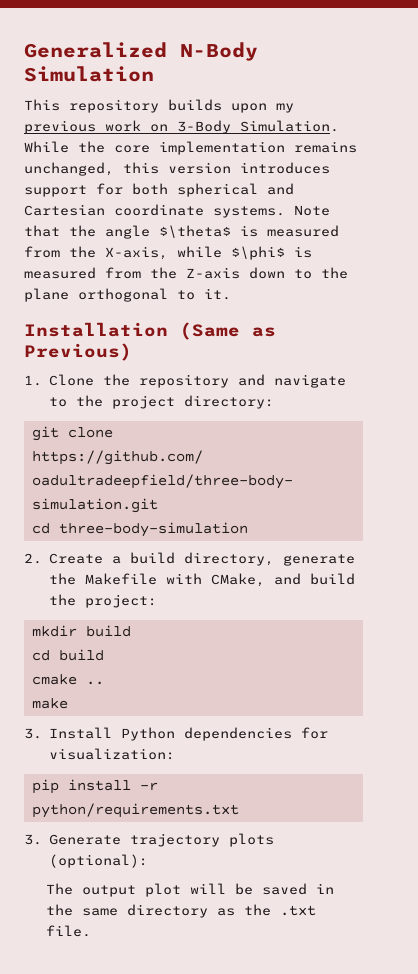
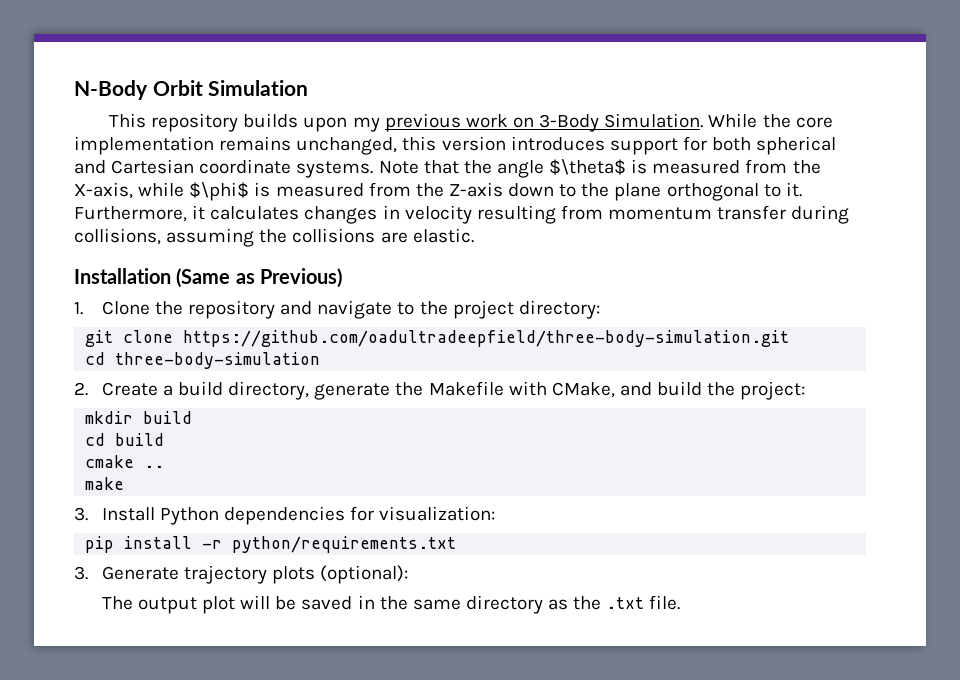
- Generalized N-Body Simulation
+ N-Body Orbit Simulation
+ Furthermore, it calculates changes in velocity resulting from momentum transfer during collisions, assuming the collisions are elastic.

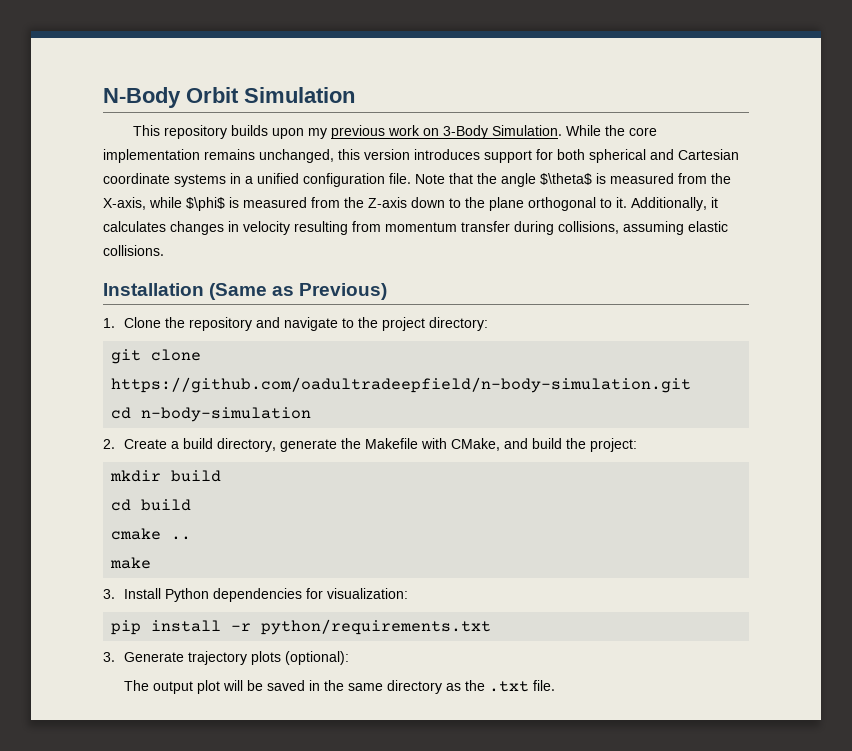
- While the core implementation remains unchanged, this version introduces support for both spherical and Cartesian coordinate systems.
+ While the core implementation remains unchanged, this version introduces support for both spherical and Cartesian coordinate systems in a unified configuration file.
- Furthermore, it calculates changes in velocity resulting from momentum transfer during collisions, assuming the collisions are elastic.
+ Additionally, it calculates changes in velocity resulting from momentum transfer during collisions, assuming elastic collisions.
- git clone https://github.com/oadultradeepfield/three-body-simulation.git
- cd three-body-simulation
+ git clone https://github.com/oadultradeepfield/n-body-simulation.git
+ cd n-body-simulation

